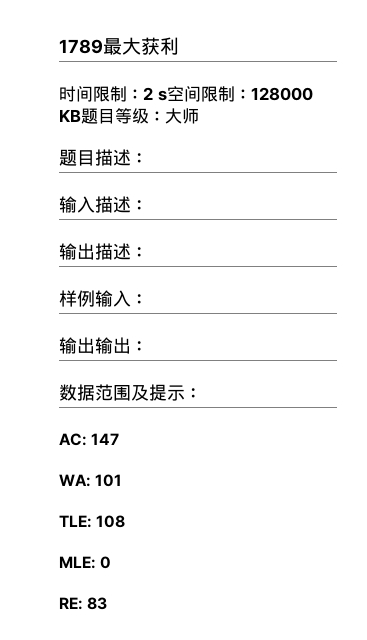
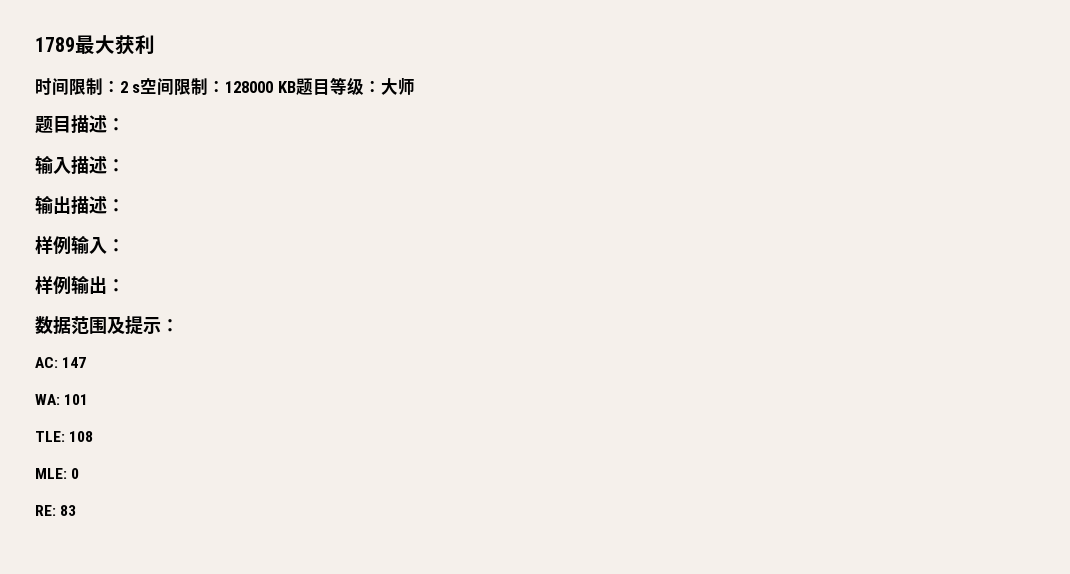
- 输出输出：
+ 样例输出：

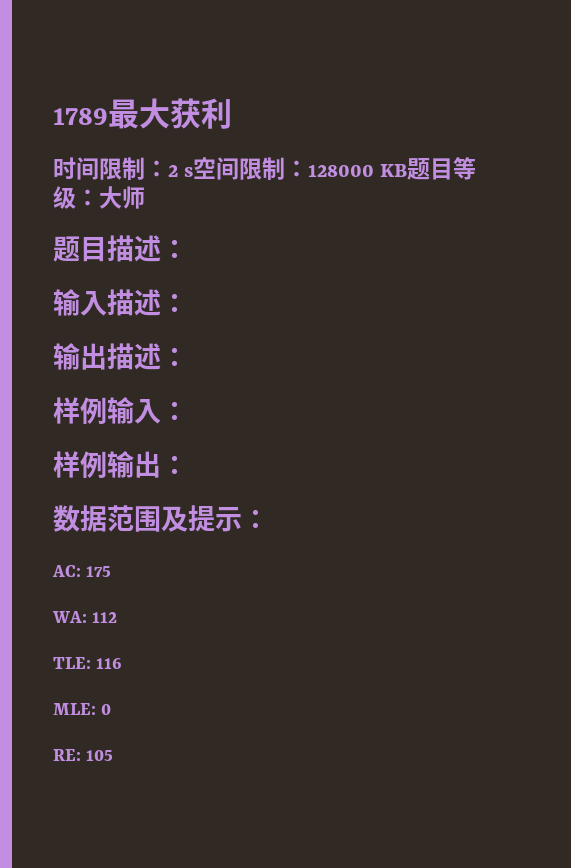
- AC: 147
+ AC: 175
- WA: 101
+ WA: 112
- TLE: 108
+ TLE: 116
- RE: 83
+ RE: 105

